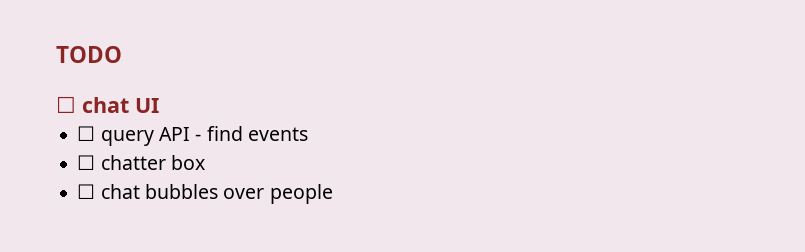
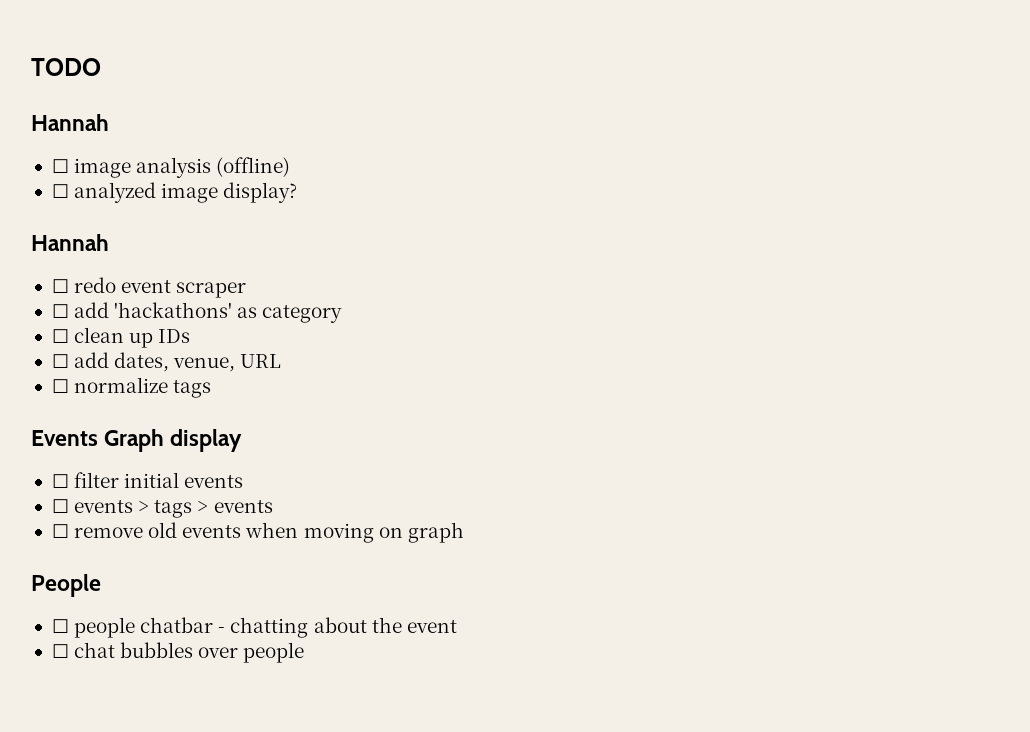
  TODO
- ☐ chat UI
- ☐ query API - find events
- ☐ chatter box
+ Hannah
+ ☐ image analysis (offline)
+ ☐ analyzed image display?
+ Hannah
+ ☐ redo event scraper
+ ☐ add 'hackathons' as category
+ ☐ clean up IDs
+ ☐ add dates, venue, URL
+ ☐ normalize tags
+ Events Graph display
+ ☐ filter initial events
+ ☐ events > tags > events
+ ☐ remove old events when moving on graph
+ People
+ ☐ people chatbar - chatting about the event

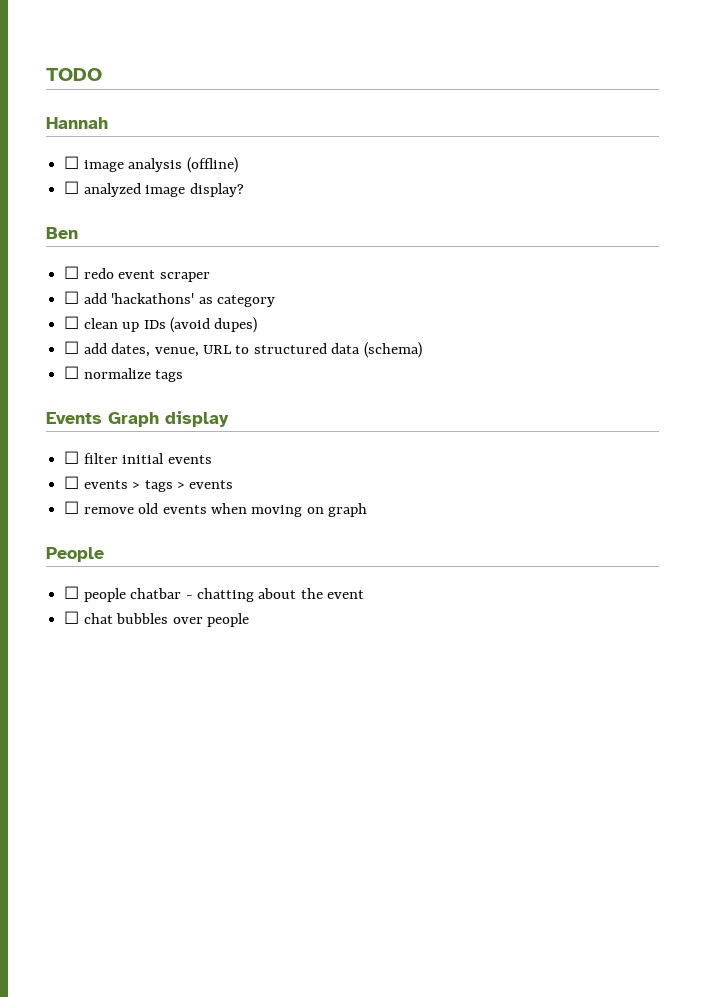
  ☐ analyzed image display?
- Hannah
+ Ben
- ☐ clean up IDs
+ ☐ clean up IDs (avoid dupes)
- ☐ add dates, venue, URL
+ ☐ add dates, venue, URL to structured data (schema)

